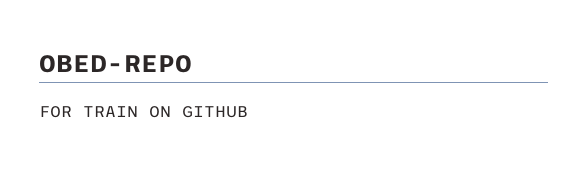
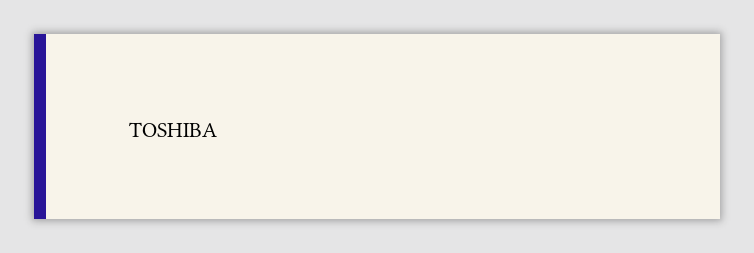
- OBED-REPO
- FOR TRAIN ON GITHUB
+ TOSHIBA

